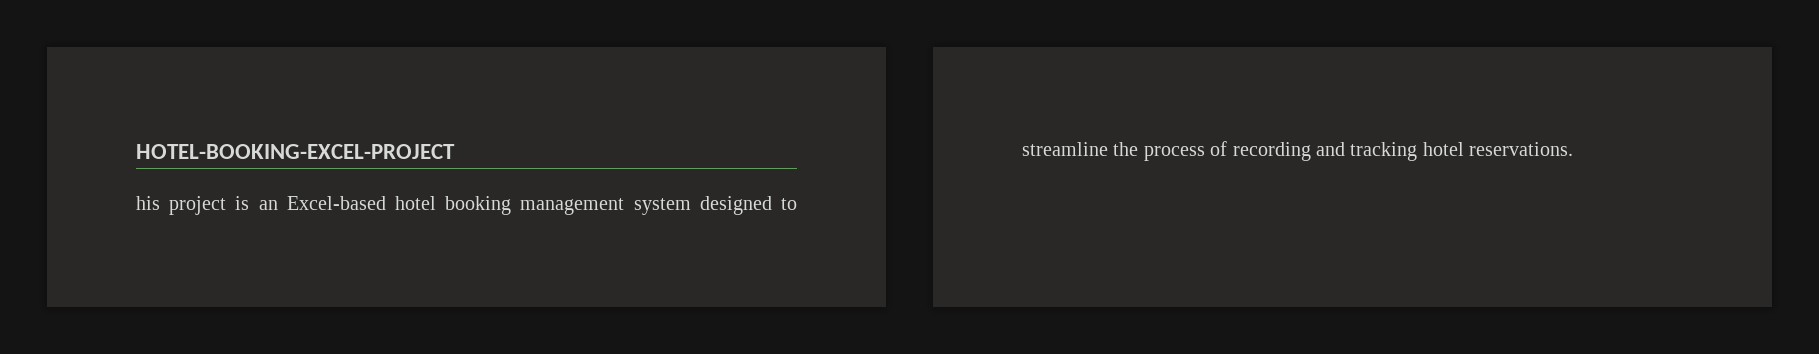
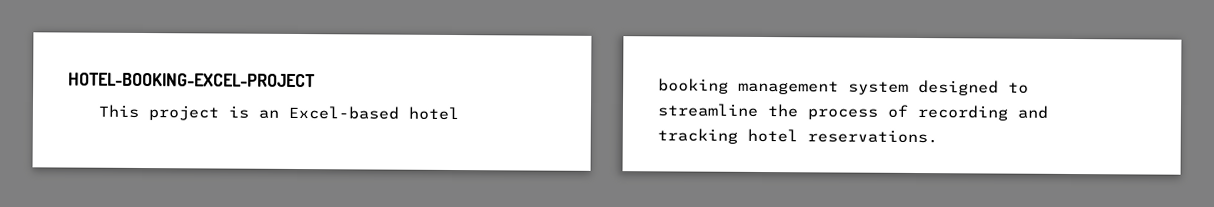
- his project is an Excel-based hotel booking management system designed to streamline the process of recording and tracking hotel reservations.
+ This project is an Excel-based hotel booking management system designed to streamline the process of recording and tracking hotel reservations.

